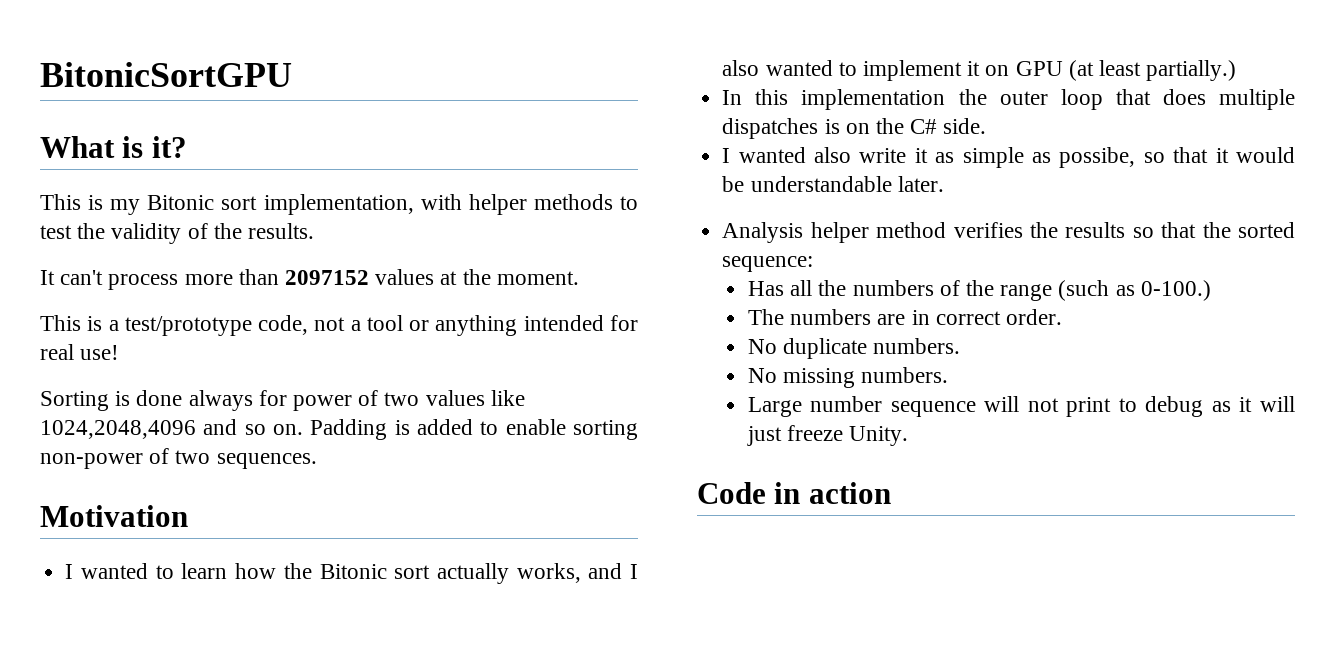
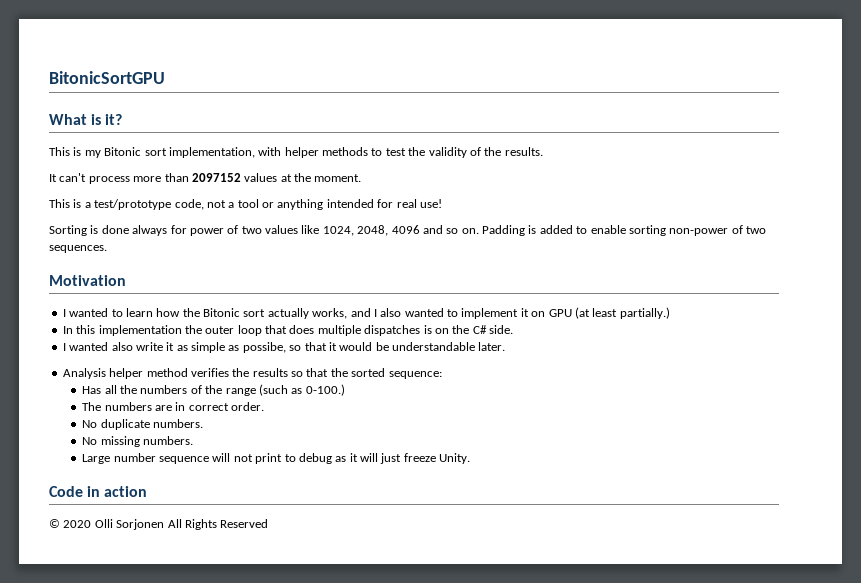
- Sorting is done always for power of two values like 1024,2048,4096 and so on.
+ Sorting is done always for power of two values like 1024, 2048, 4096 and so on.
+ © 2020 Olli Sorjonen All Rights Reserved

